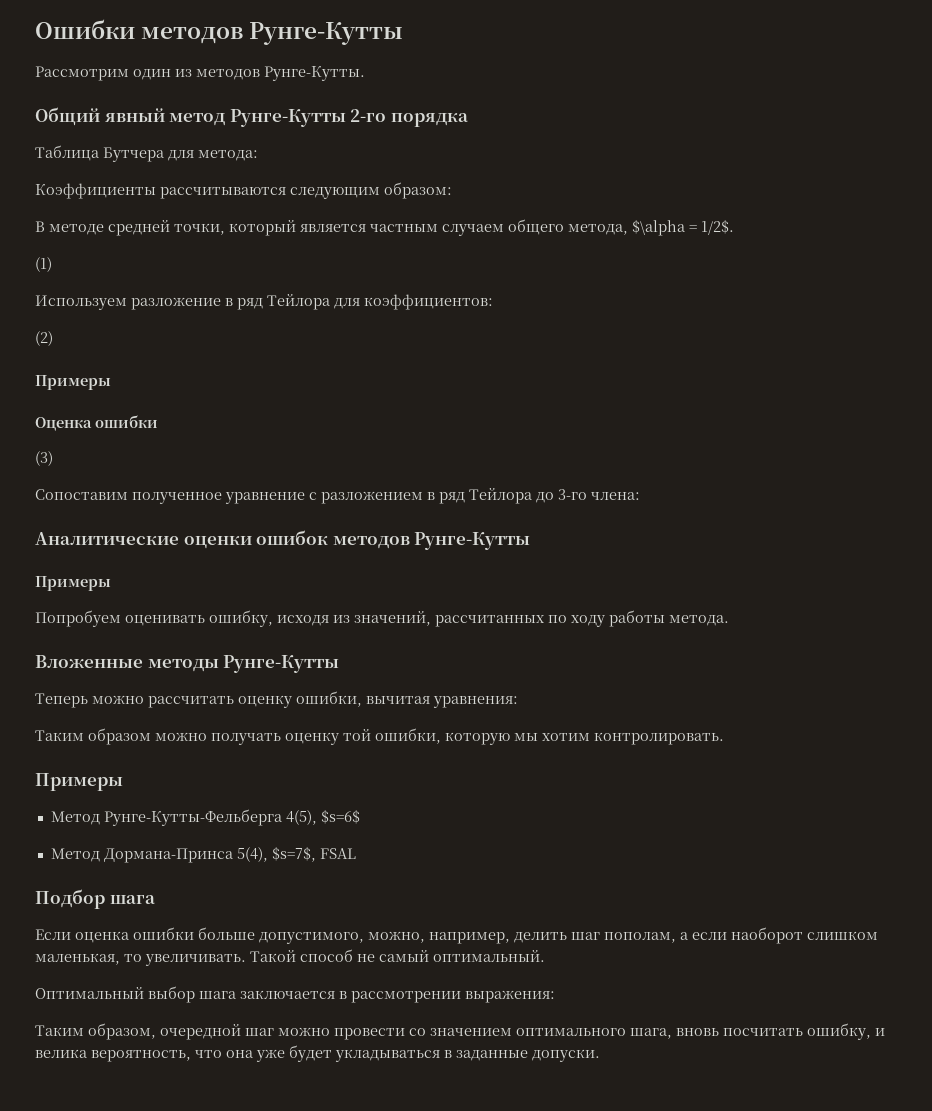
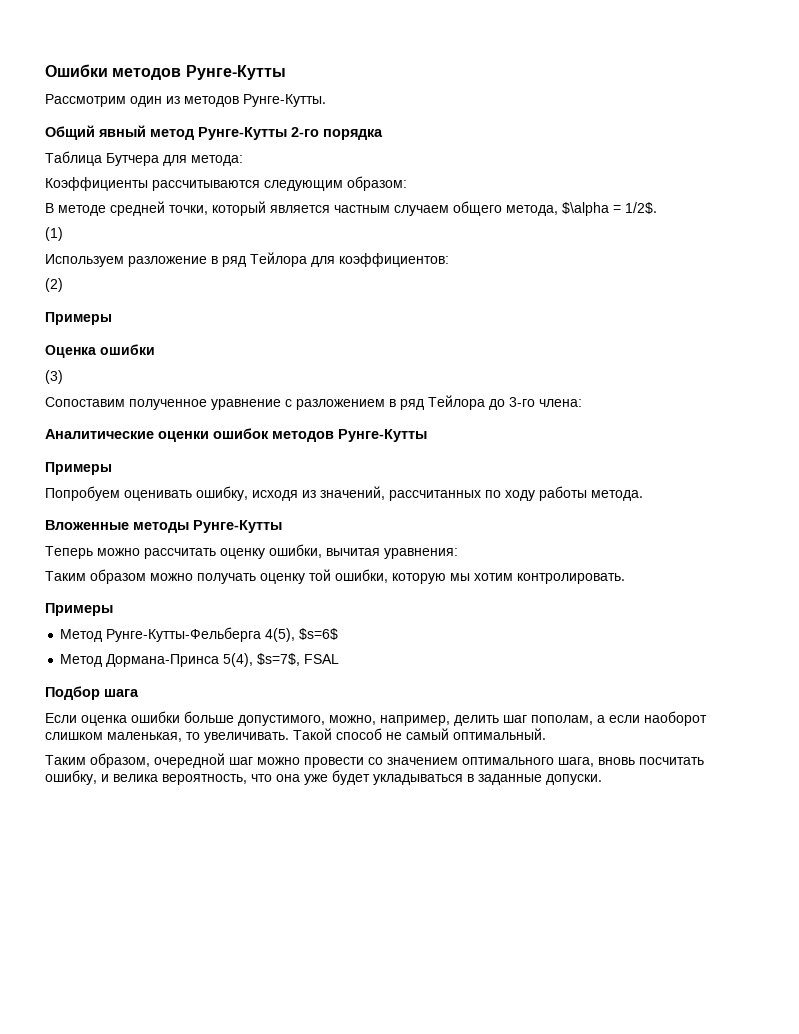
- Оптимальный выбор шага заключается в рассмотрении выражения:

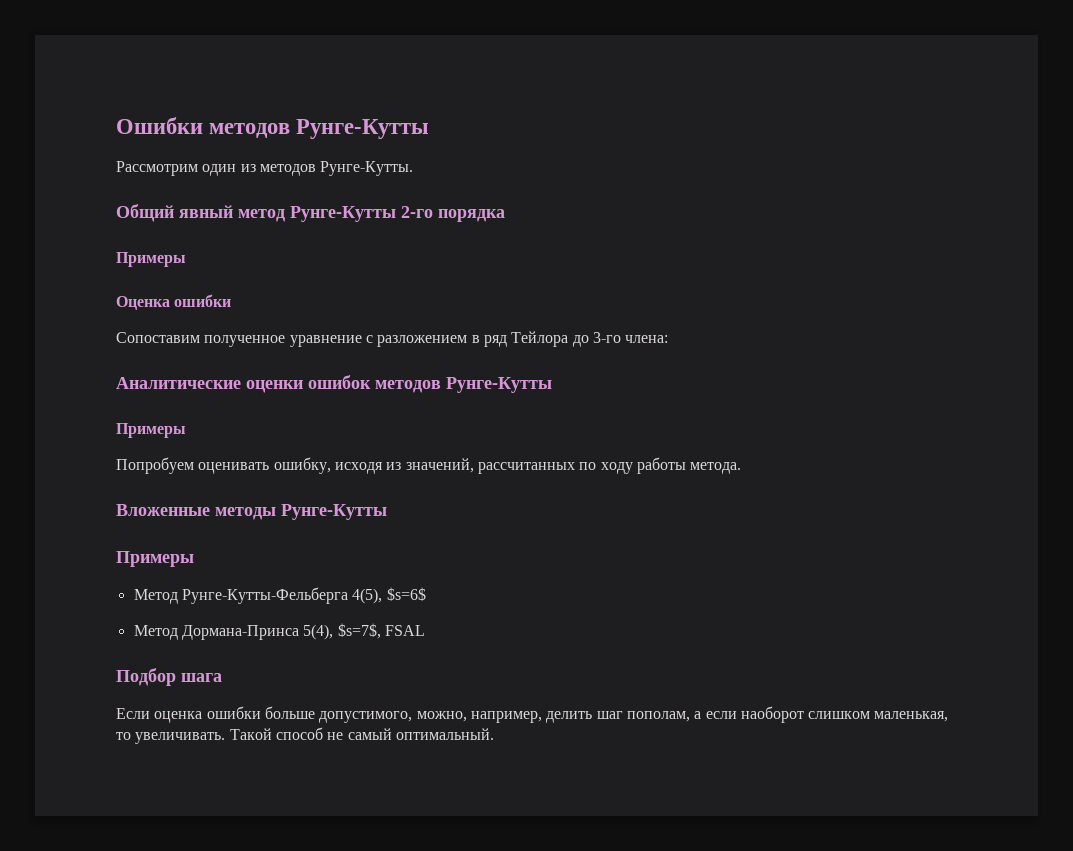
- Таблица Бутчера для метода:
- Коэффициенты рассчитываются следующим образом:
- В методе средней точки, который является частным случаем общего метода, $\alpha = 1/2$.
- (1)
- Используем разложение в ряд Тейлора для коэффициентов:
- (2)
- (3)
- Теперь можно рассчитать оценку ошибки, вычитая уравнения:
- Таким образом можно получать оценку той ошибки, которую мы хотим контролировать.
- Таким образом, очередной шаг можно провести со значением оптимального шага, вновь посчитать ошибку, и велика вероятность, что она уже будет укладываться в заданные допуски.

